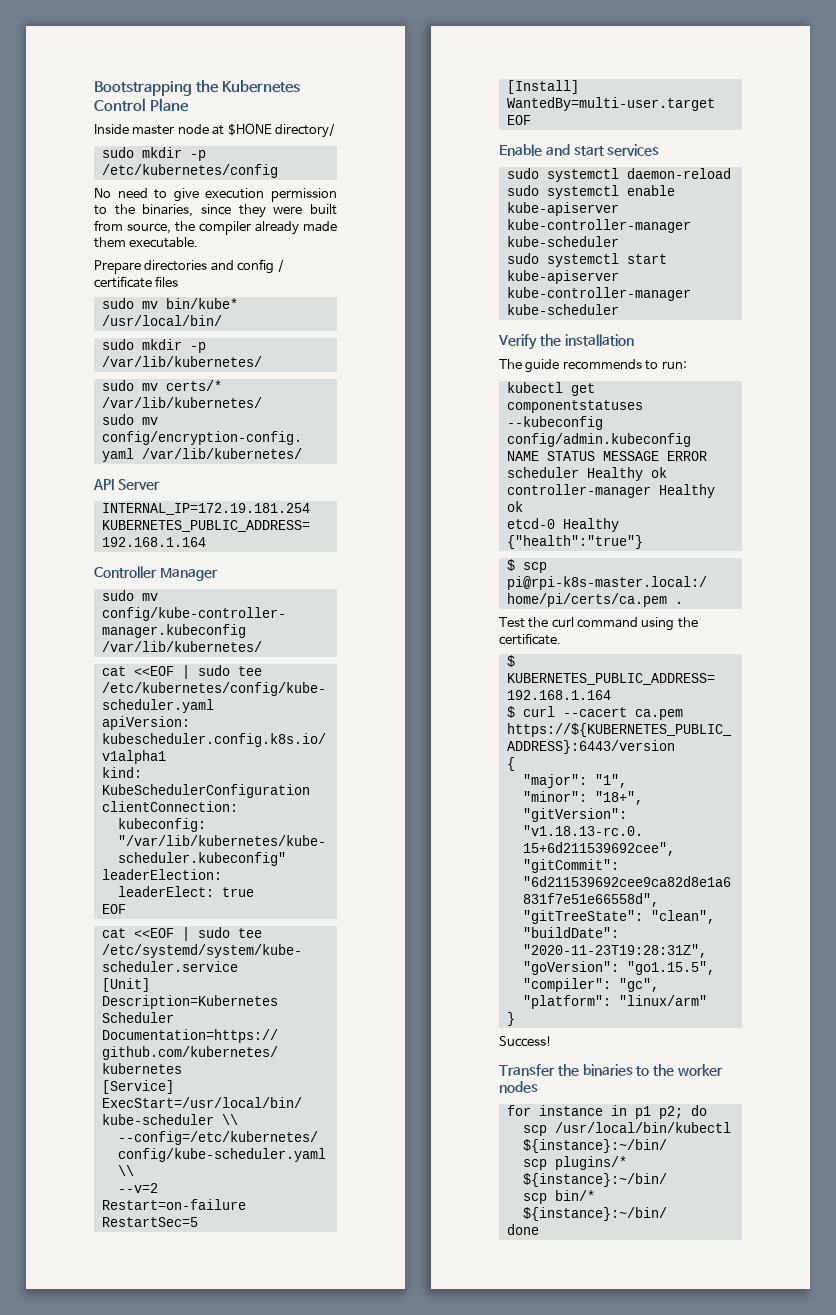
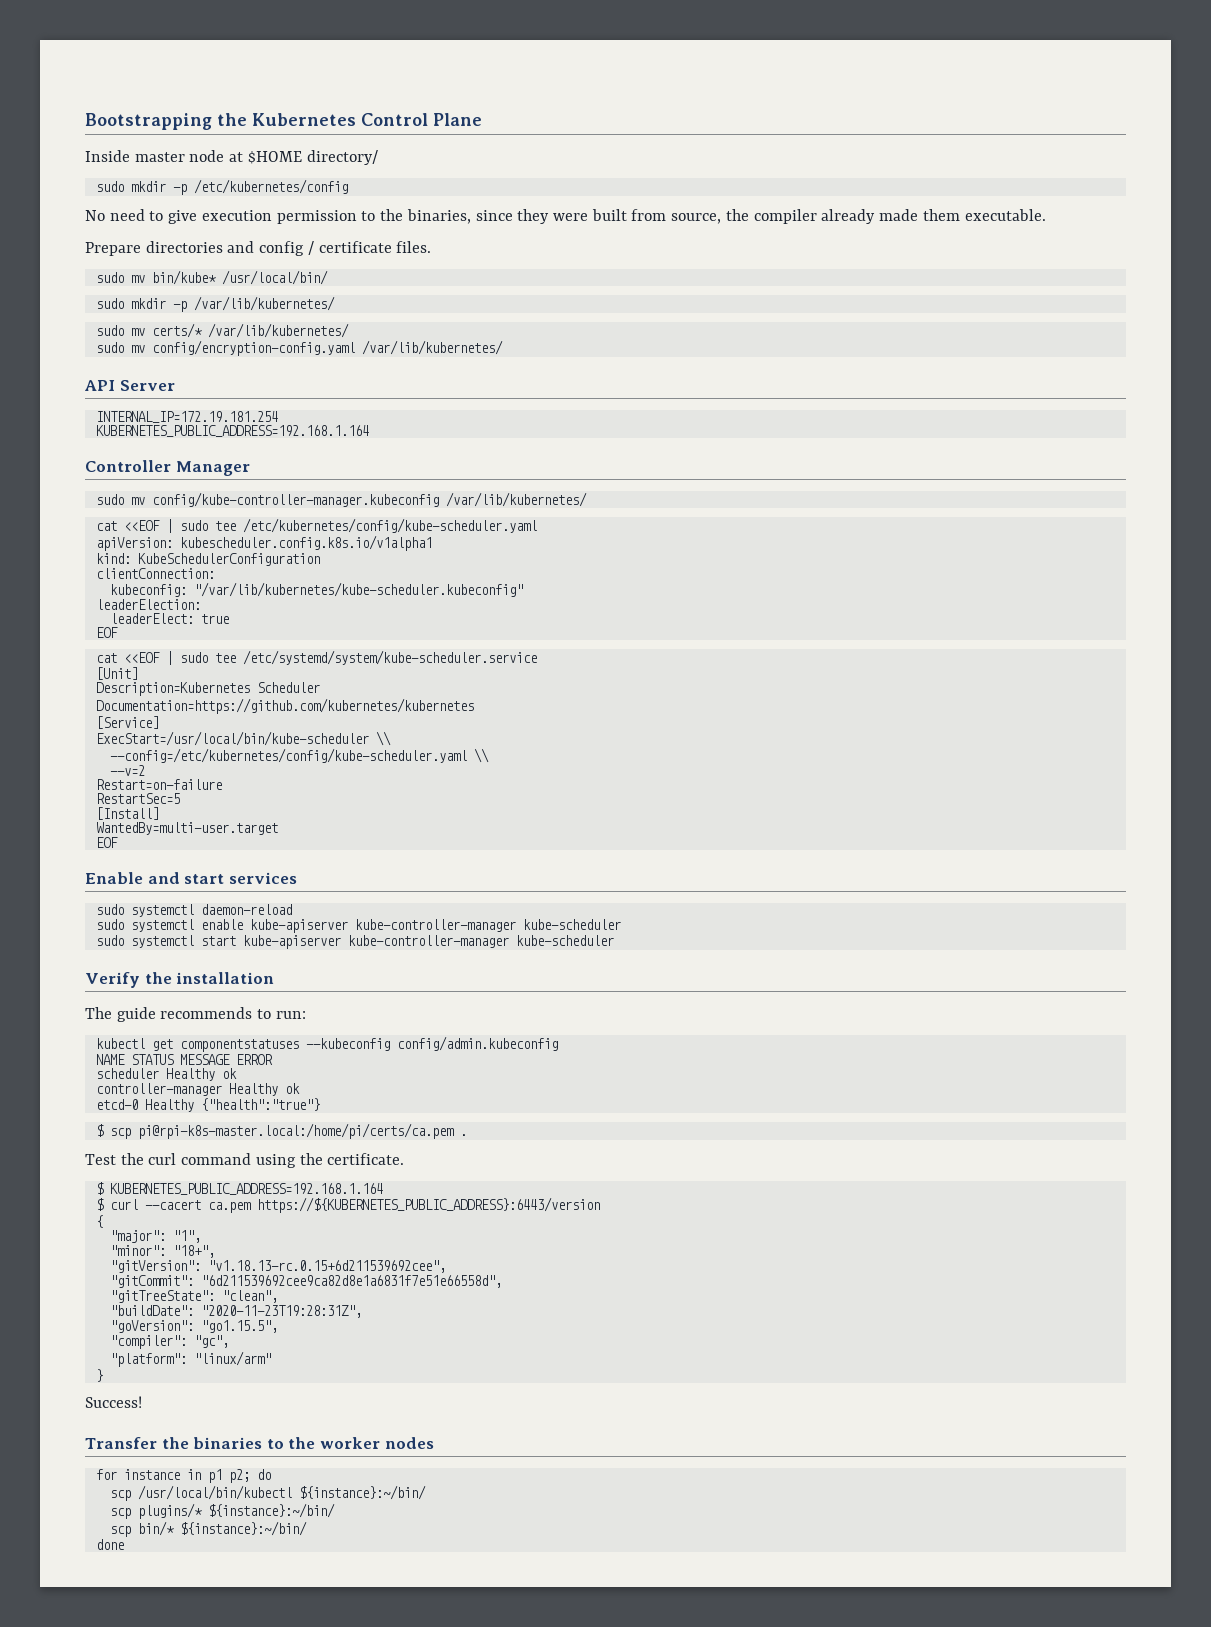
- Inside master node at $HONE directory/
+ Inside master node at $HOME directory/
- Prepare directories and config / certificate files
+ Prepare directories and config / certificate files.

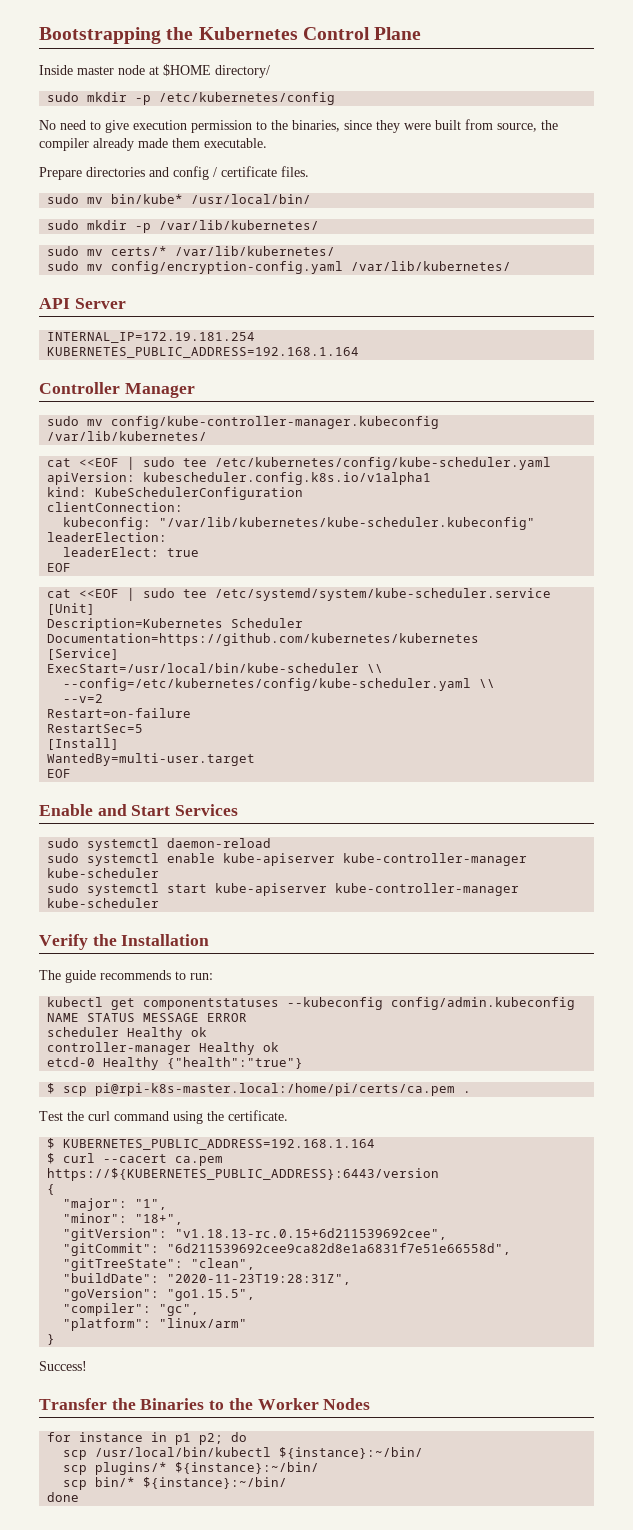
- Enable and start services
+ Enable and Start Services
- Verify the installation
+ Verify the Installation
- Transfer the binaries to the worker nodes
+ Transfer the Binaries to the Worker Nodes

